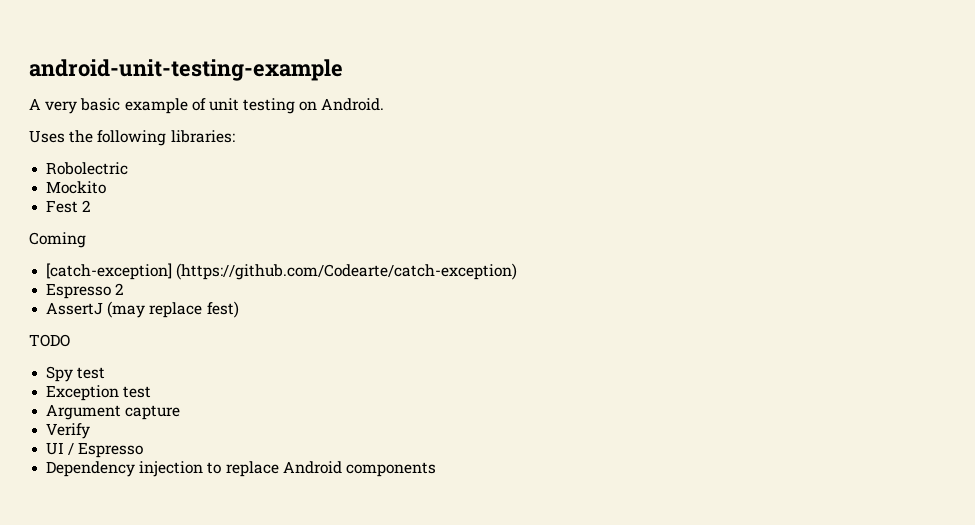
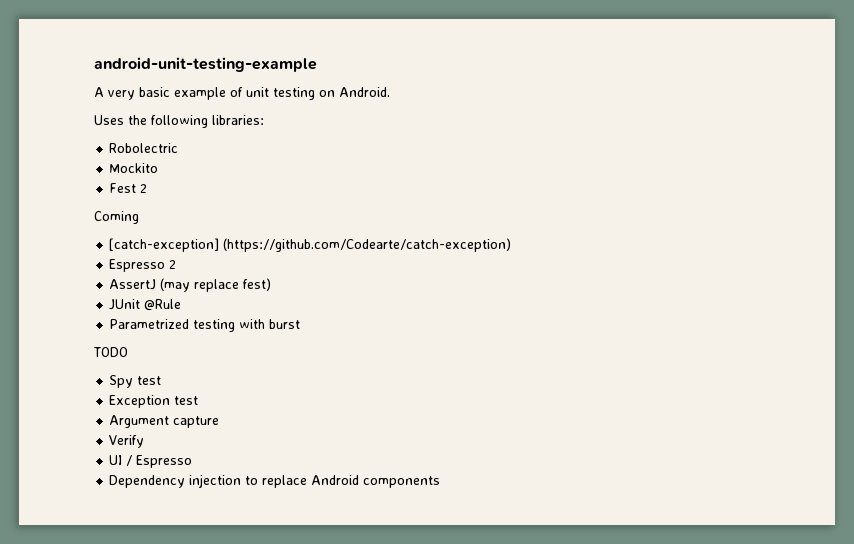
+ JUnit @Rule
+ Parametrized testing with burst

